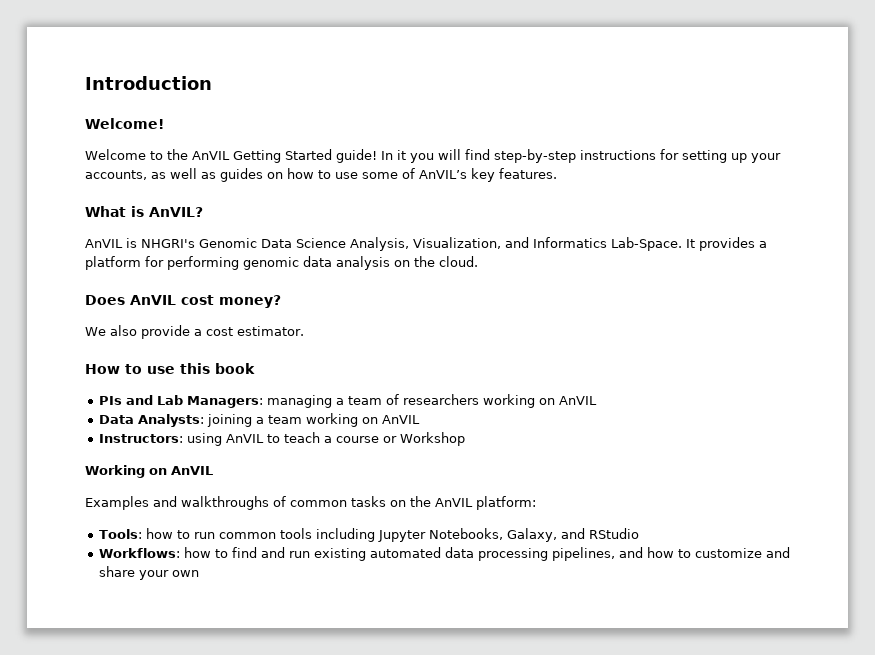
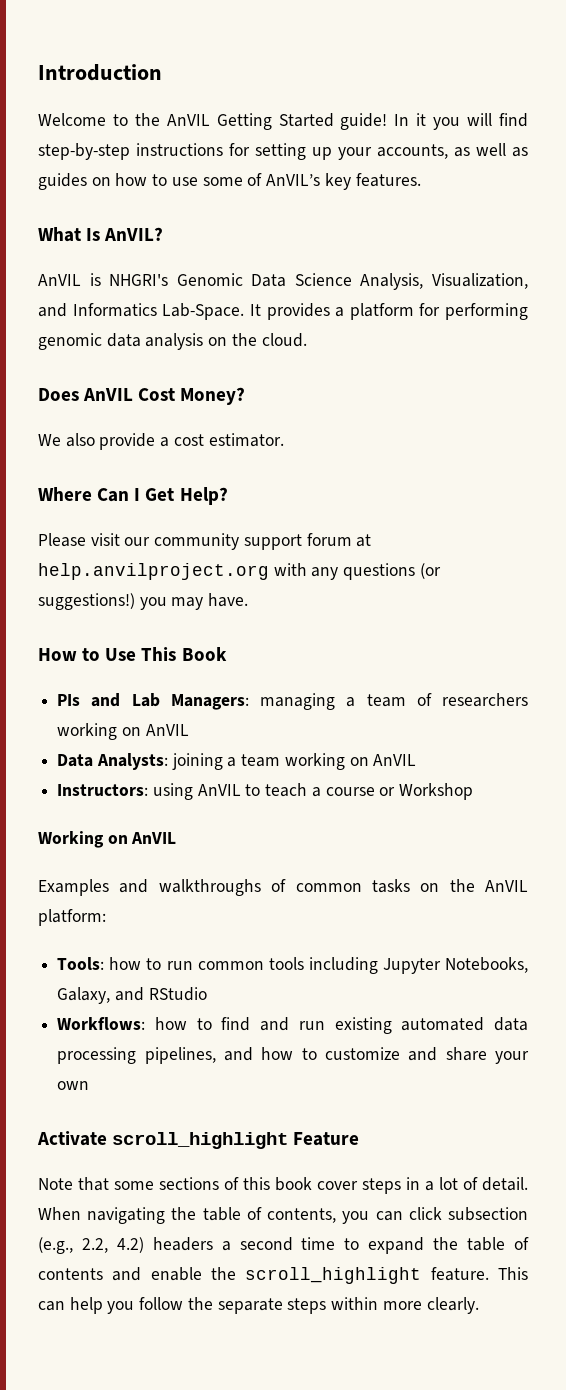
- Welcome!
- What is AnVIL?
+ What Is AnVIL?
- Does AnVIL cost money?
+ Does AnVIL Cost Money?
+ Where Can I Get Help?
+ Please visit our community support forum at help.anvilproject.org with any questions (or suggestions!) you may have.
- How to use this book
+ How to Use This Book
+ Activate scroll_highlight Feature
+ Note that some sections of this book cover steps in a lot of detail. When navigating the table of contents, you can click subsection (e.g., 2.2, 4.2) headers a second time to expand the table of contents and enable the scroll_highlight feature. This can help you follow the separate steps within more clearly.

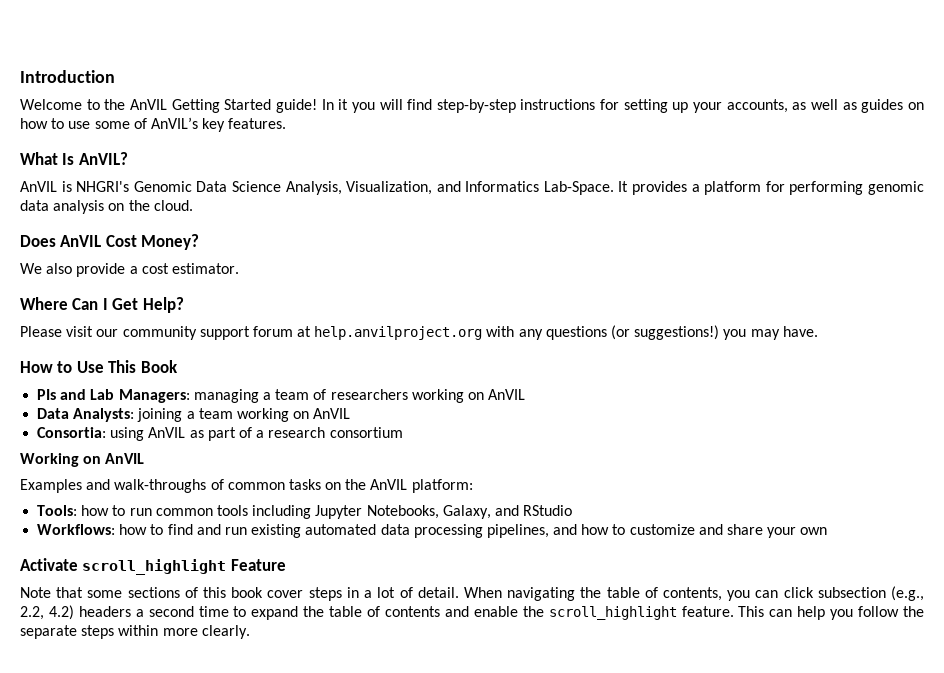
- Instructors: using AnVIL to teach a course or Workshop
+ Consortia: using AnVIL as part of a research consortium
- Examples and walkthroughs of common tasks on the AnVIL platform:
+ Examples and walk-throughs of common tasks on the AnVIL platform:

